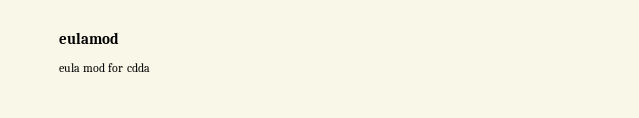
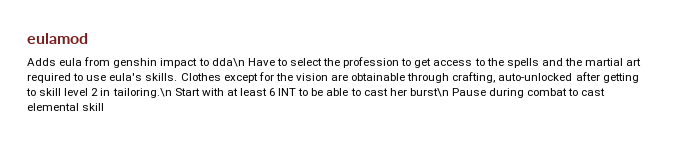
- eula mod for cdda
+ Adds eula from genshin impact to dda\n Have to select the profession to get access to the spells and the martial art required to use eula's skills. Clothes except for the vision are obtainable through crafting, auto-unlocked after getting to skill level 2 in tailoring.\n Start with at least 6 INT to be able to cast her burst\n Pause during combat to cast elemental skill

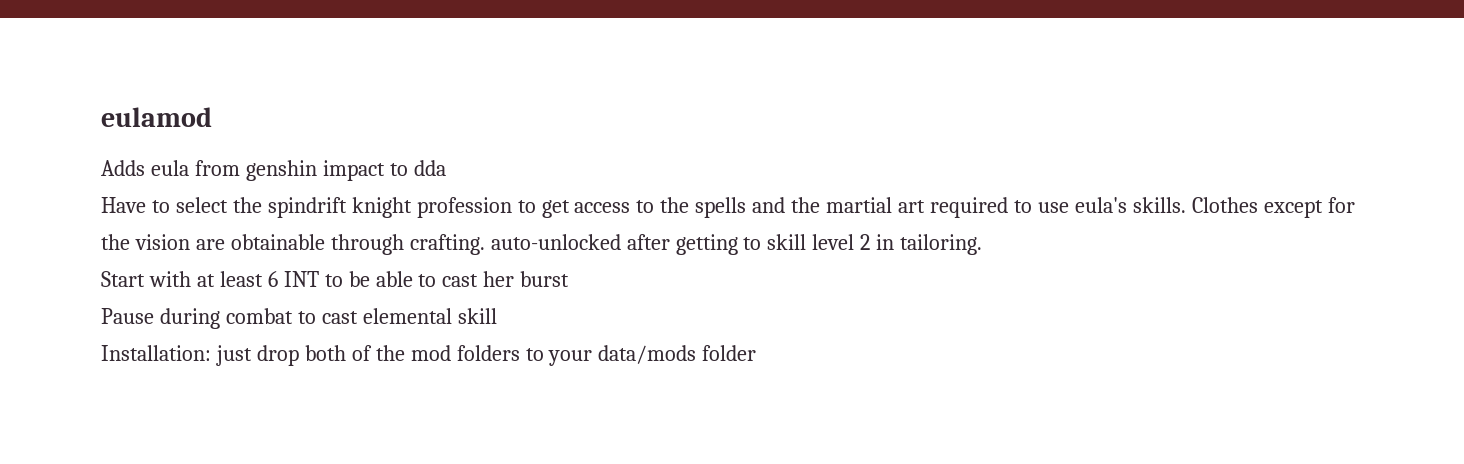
- Adds eula from genshin impact to dda\n Have to select the profession to get access to the spells and the martial art required to use eula's skills.
+ Adds eula from genshin impact to dda
+ Have to select the spindrift knight profession to get access to the spells and the martial art required to use eula's skills.
- Clothes except for the vision are obtainable through crafting, auto-unlocked after getting to skill level 2 in tailoring.\n Start with at least 6 INT to be able to cast her burst\n Pause during combat to cast elemental skill
+ Clothes except for the vision are obtainable through crafting. auto-unlocked after getting to skill level 2 in tailoring.
+ Start with at least 6 INT to be able to cast her burst
+ Pause during combat to cast elemental skill
+ Installation: just drop both of the mod folders to your data/mods folder

